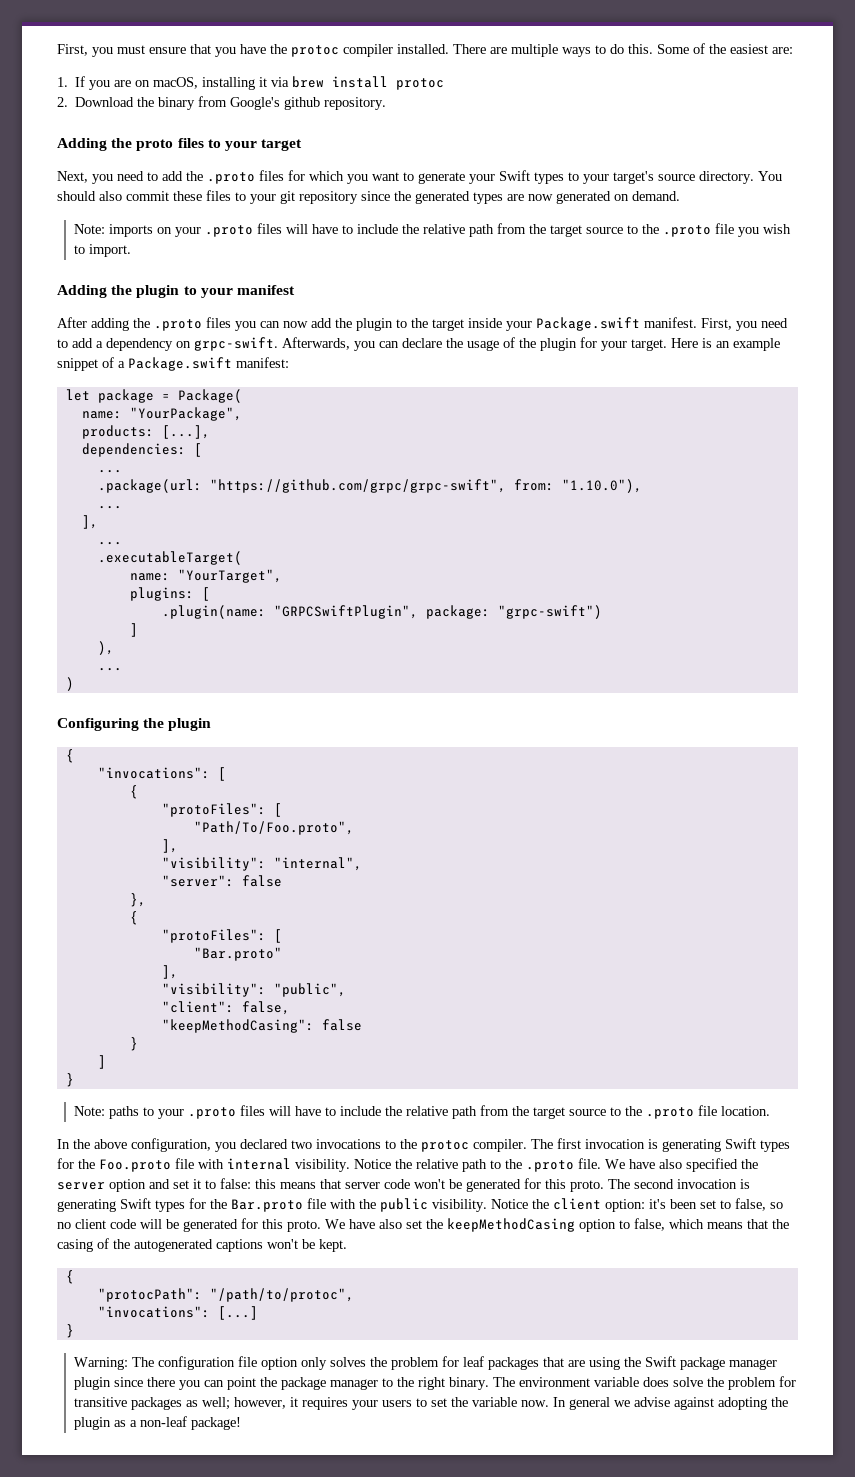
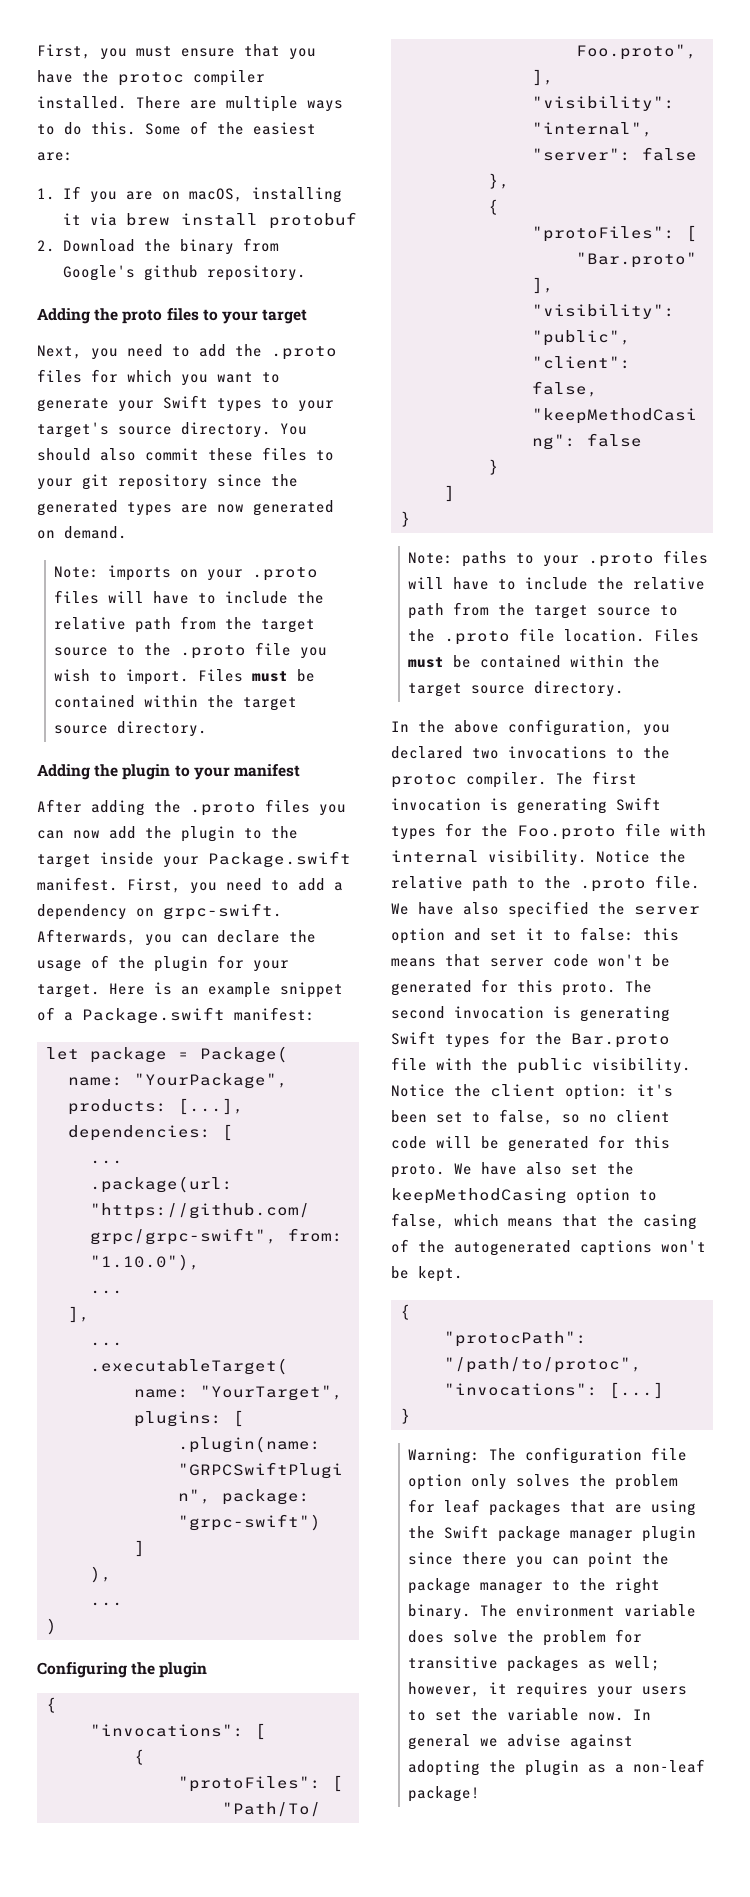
- 1. If you are on macOS, installing it via brew install protoc
+ 1. If you are on macOS, installing it via brew install protobuf
- Note: imports on your .proto files will have to include the relative path from the target source to the .proto file you wish to import.
+ Note: imports on your .proto files will have to include the relative path from the target source to the .proto file you wish to import. Files must be contained within the target source directory.
- Note: paths to your .proto files will have to include the relative path from the target source to the .proto file location.
+ Note: paths to your .proto files will have to include the relative path from the target source to the .proto file location. Files must be contained within the target source directory.

